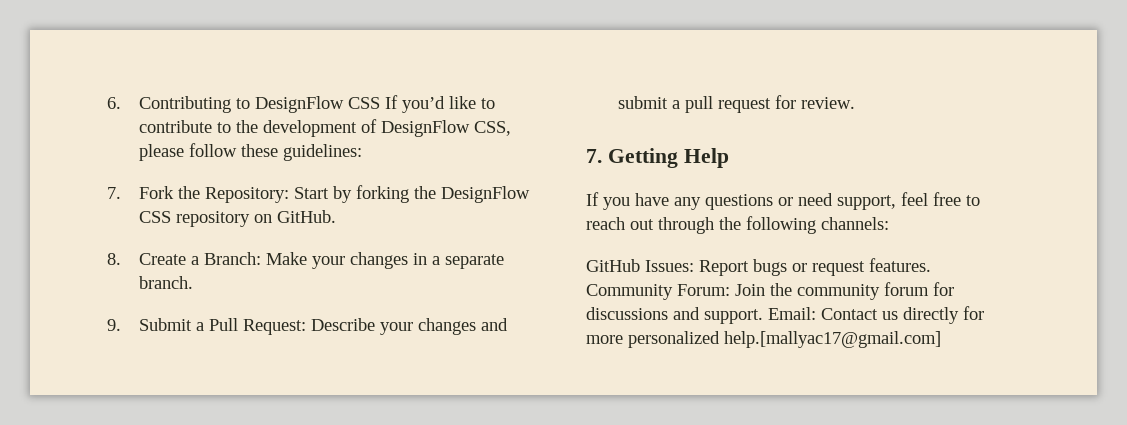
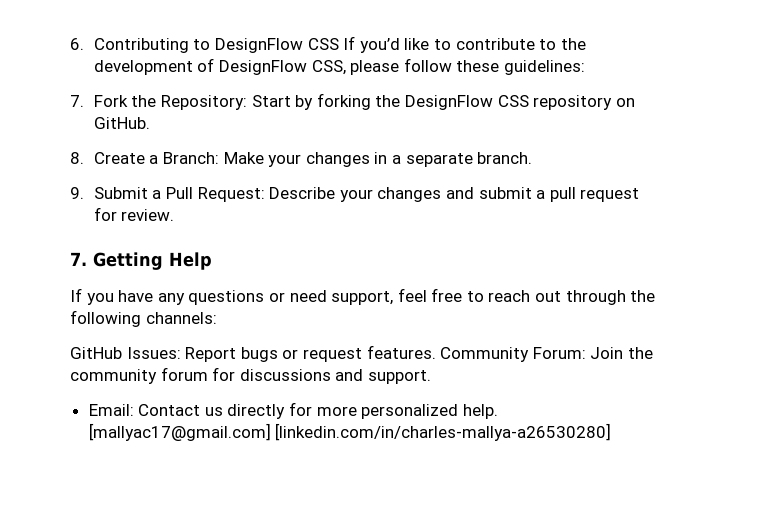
- Community Forum: Join the community forum for discussions and support. Email: Contact us directly for more personalized help.[mallyac17@gmail.com]
+ Community Forum: Join the community forum for discussions and support.
+ Email: Contact us directly for more personalized help. [mallyac17@gmail.com] [linkedin.com/in/charles-mallya-a26530280]

